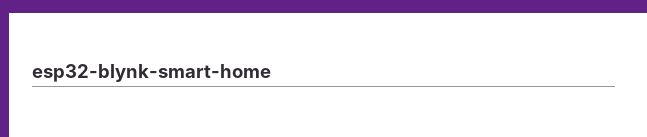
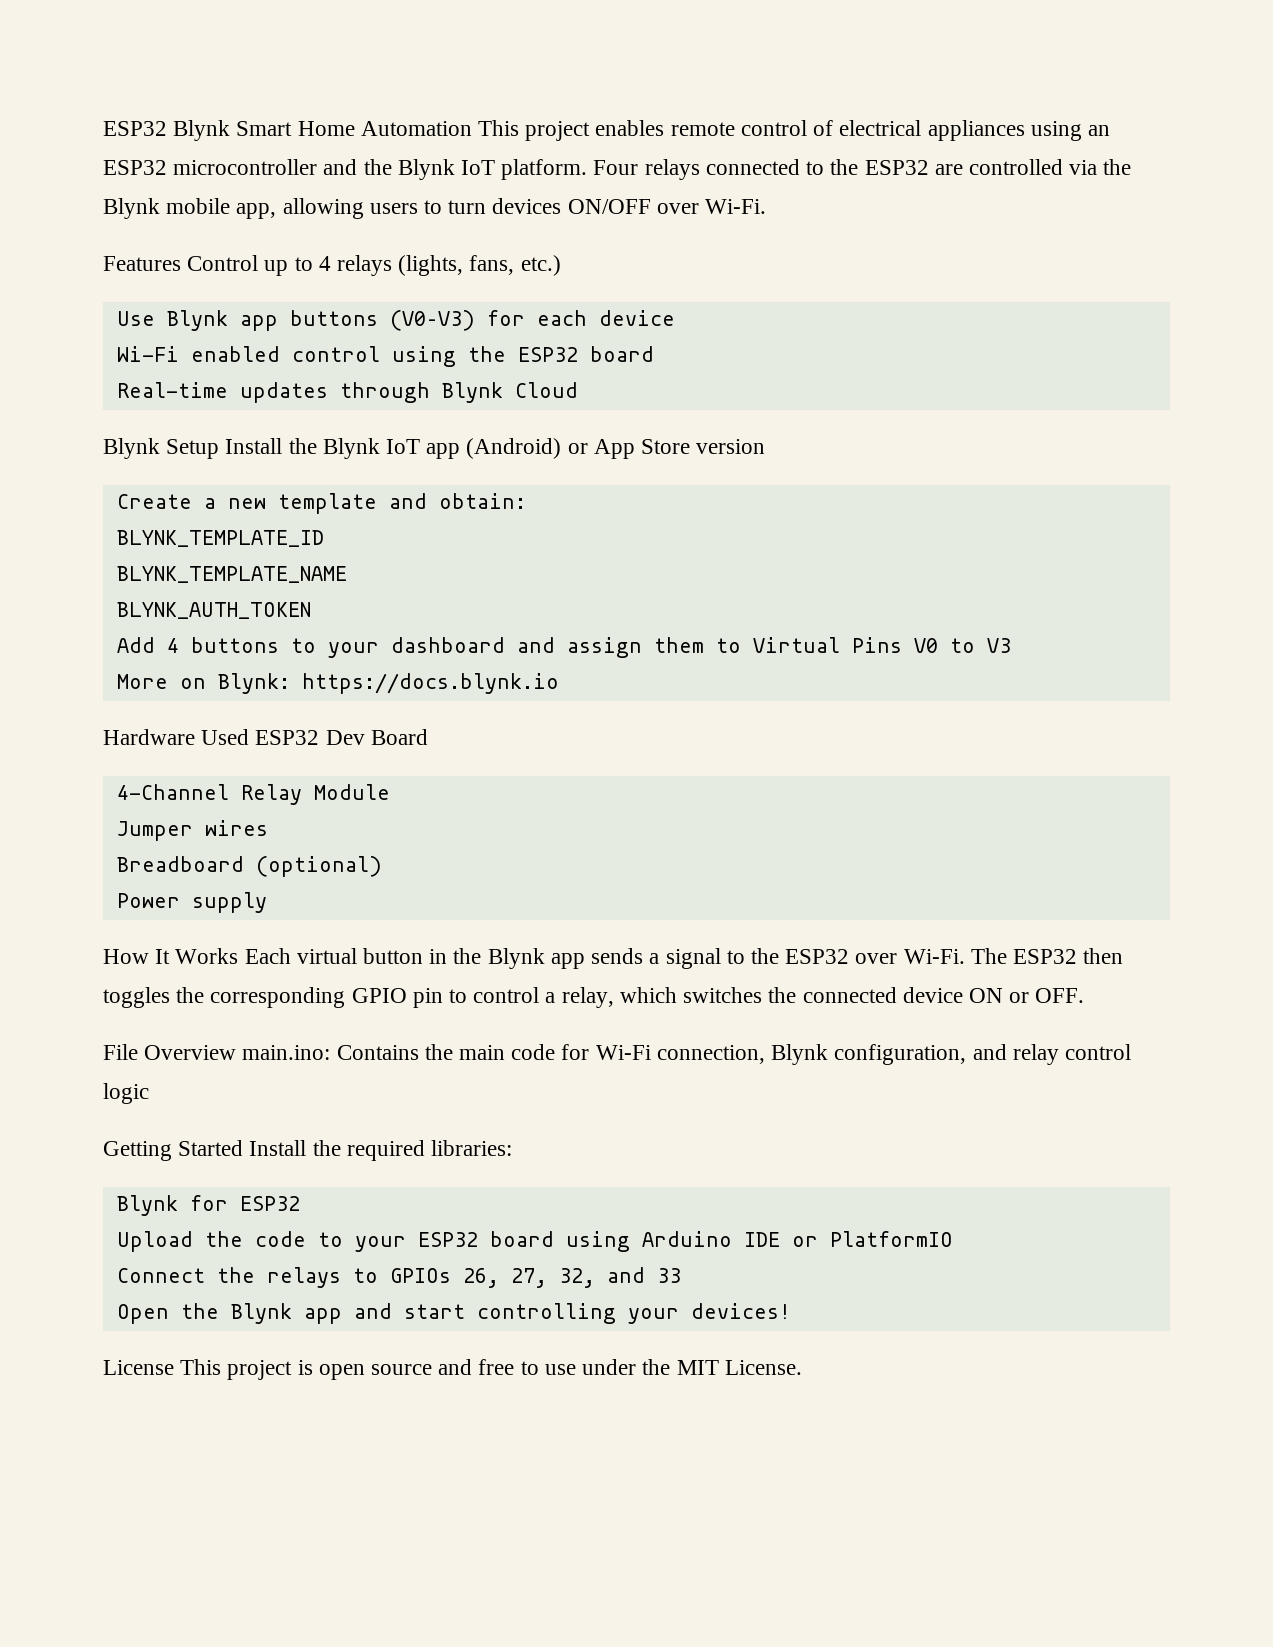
- esp32-blynk-smart-home
+ ESP32 Blynk Smart Home Automation This project enables remote control of electrical appliances using an ESP32 microcontroller and the Blynk IoT platform. Four relays connected to the ESP32 are controlled via the Blynk mobile app, allowing users to turn devices ON/OFF over Wi-Fi.
+ Features Control up to 4 relays (lights, fans, etc.)
+ Use Blynk app buttons (V0–V3) for each device
+ Wi-Fi enabled control using the ESP32 board
+ Real-time updates through Blynk Cloud
+ Blynk Setup Install the Blynk IoT app (Android) or App Store version
+ Create a new template and obtain:
+ BLYNK_TEMPLATE_ID
+ BLYNK_TEMPLATE_NAME
+ BLYNK_AUTH_TOKEN
+ Add 4 buttons to your dashboard and assign them to Virtual Pins V0 to V3
+ More on Blynk: https://docs.blynk.io
+ Hardware Used ESP32 Dev Board
+ 4-Channel Relay Module
+ Jumper wires
+ Breadboard (optional)
+ Power supply
+ How It Works Each virtual button in the Blynk app sends a signal to the ESP32 over Wi-Fi. The ESP32 then toggles the corresponding GPIO pin to control a relay, which switches the connected device ON or OFF.
+ File Overview main.ino: Contains the main code for Wi-Fi connection, Blynk configuration, and relay control logic
+ Getting Started Install the required libraries:
+ Blynk for ESP32
+ Upload the code to your ESP32 board using Arduino IDE or PlatformIO
+ Connect the relays to GPIOs 26, 27, 32, and 33
+ Open the Blynk app and start controlling your devices!
+ License This project is open source and free to use under the MIT License.

